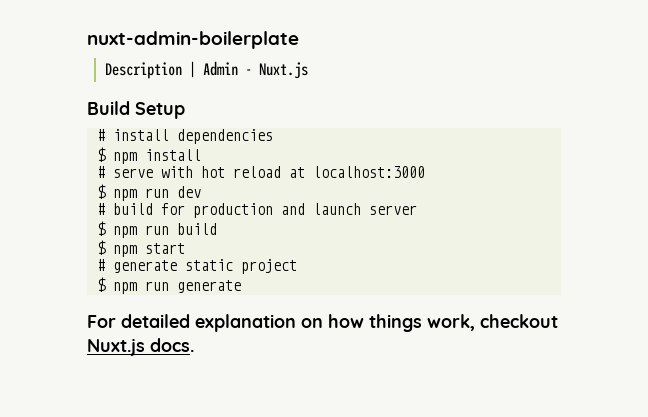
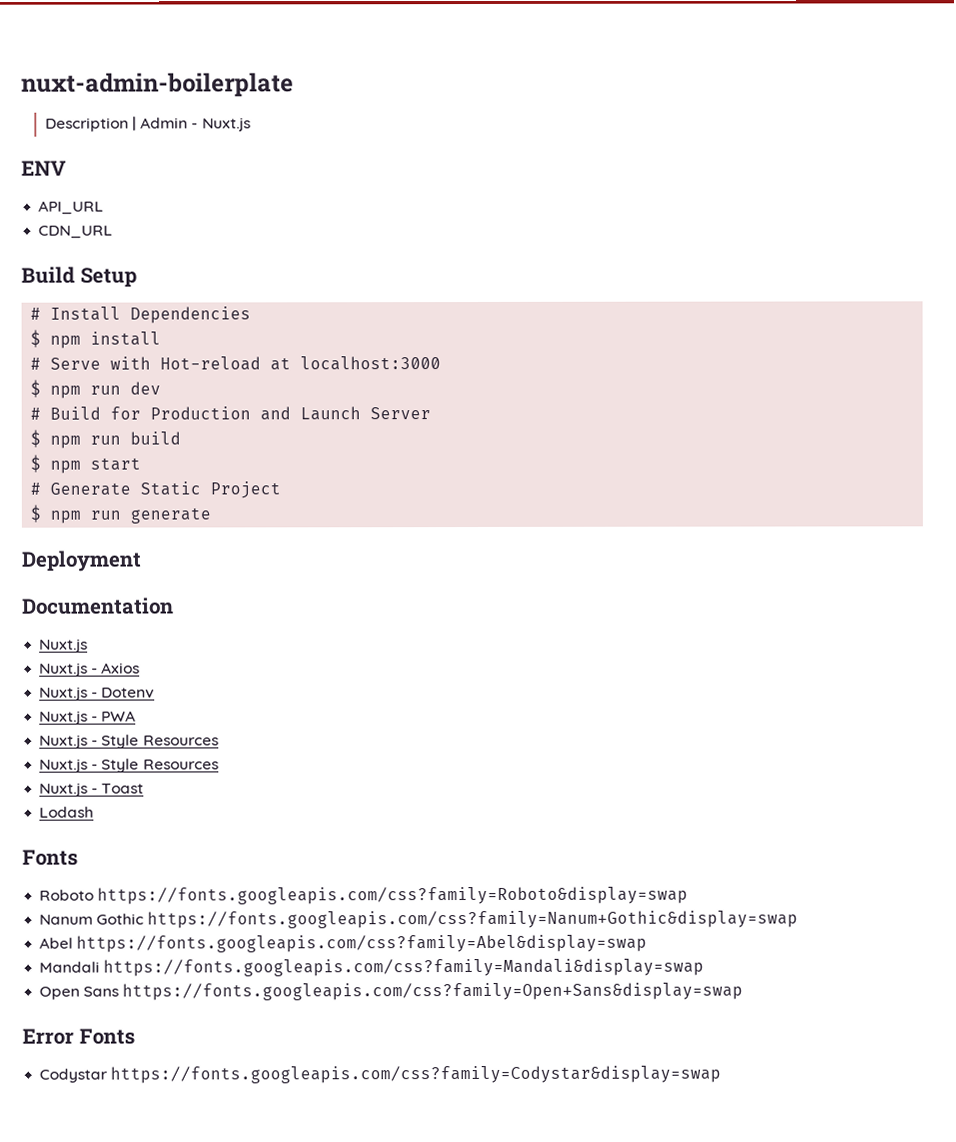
+ ENV
+ API_URL
+ CDN_URL
- # install dependencies
+ # Install Dependencies
- # serve with hot reload at localhost:3000
+ # Serve with Hot-reload at localhost:3000
- # build for production and launch server
+ # Build for Production and Launch Server
- # generate static project
+ # Generate Static Project
- For detailed explanation on how things work, checkout Nuxt.js docs.
+ Deployment
+ Documentation
+ Nuxt.js
+ Nuxt.js - Axios
+ Nuxt.js - Dotenv
+ Nuxt.js - PWA
+ Nuxt.js - Style Resources
+ Nuxt.js - Style Resources
+ Nuxt.js - Toast
+ Lodash
+ Fonts
+ Roboto https://fonts.googleapis.com/css?family=Roboto&display=swap
+ Nanum Gothic https://fonts.googleapis.com/css?family=Nanum+Gothic&display=swap
+ Abel https://fonts.googleapis.com/css?family=Abel&display=swap
+ Mandali https://fonts.googleapis.com/css?family=Mandali&display=swap
+ Open Sans https://fonts.googleapis.com/css?family=Open+Sans&display=swap
+ Error Fonts
+ Codystar https://fonts.googleapis.com/css?family=Codystar&display=swap

